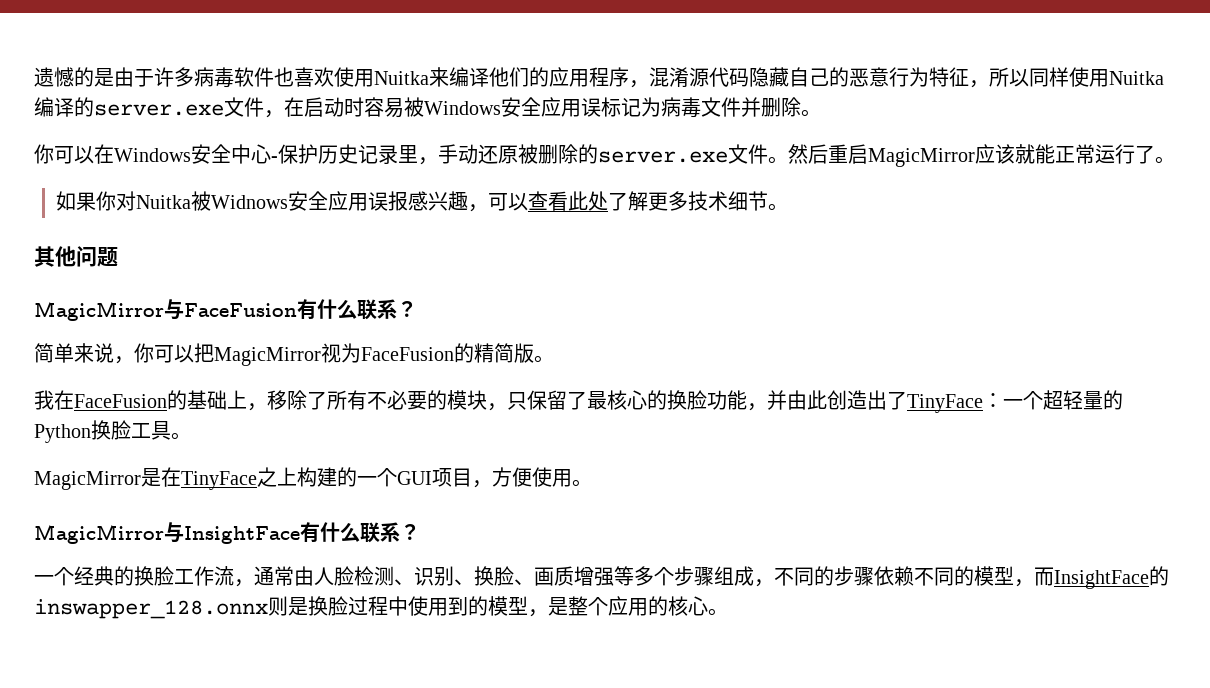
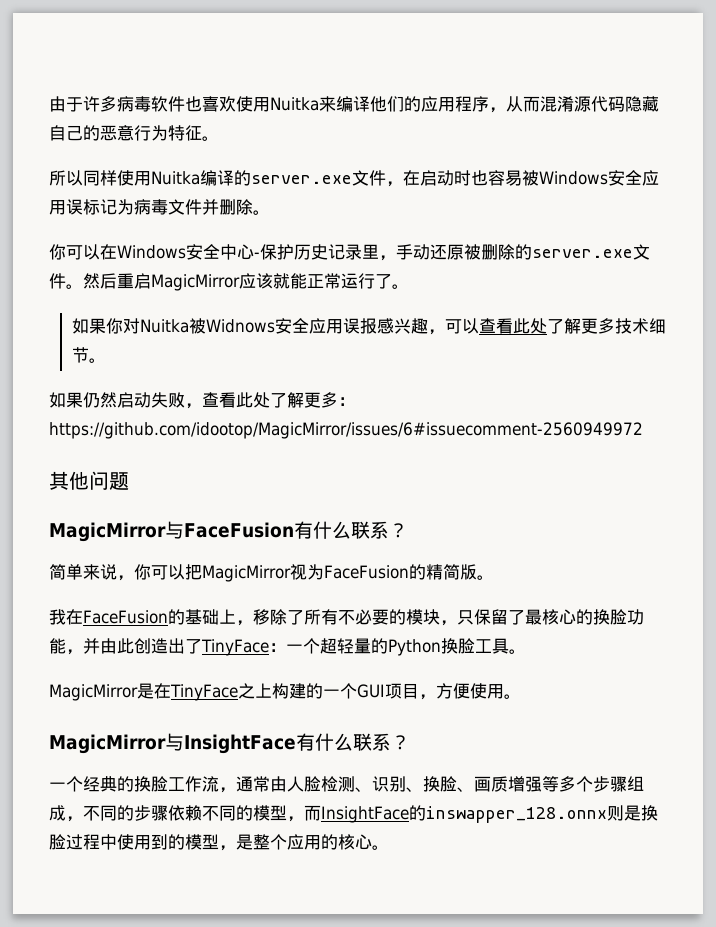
- 遗憾的是由于许多病毒软件也喜欢使用Nuitka来编译他们的应用程序，混淆源代码隐藏自己的恶意行为特征，所以同样使用Nuitka编译的server.exe文件，在启动时容易被Windows安全应用误标记为病毒文件并删除。
+ 由于许多病毒软件也喜欢使用Nuitka来编译他们的应用程序，从而混淆源代码隐藏自己的恶意行为特征。
+ 所以同样使用Nuitka编译的server.exe文件，在启动时也容易被Windows安全应用误标记为病毒文件并删除。
+ 如果仍然启动失败，查看此处了解更多：https://github.com/idootop/MagicMirror/issues/6#issuecomment-2560949972

